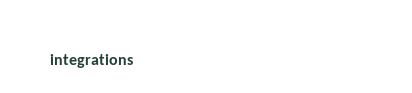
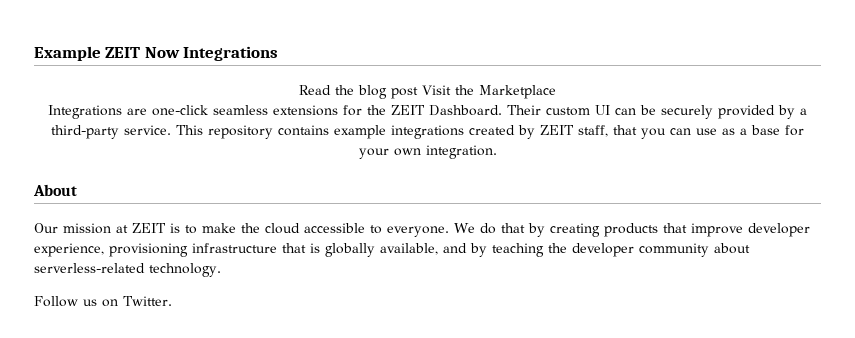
- integrations
+ Example ZEIT Now Integrations
+ Read the blog post Visit the Marketplace
+ Integrations are one-click seamless extensions for the ZEIT Dashboard. Their custom UI can be securely provided by a third-party service. This repository contains example integrations created by ZEIT staff, that you can use as a base for your own integration.
+ About
+ Our mission at ZEIT is to make the cloud accessible to everyone. We do that by creating products that improve developer experience, provisioning infrastructure that is globally available, and by teaching the developer community about serverless-related technology.
+ Follow us on Twitter.

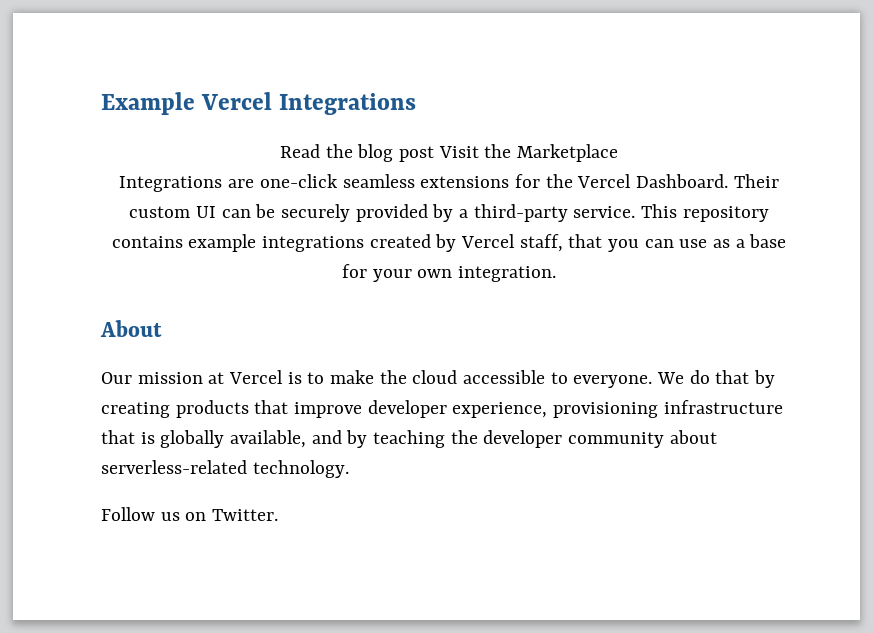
- Example ZEIT Now Integrations
+ Example Vercel Integrations
- Integrations are one-click seamless extensions for the ZEIT Dashboard.
+ Integrations are one-click seamless extensions for the Vercel Dashboard.
- This repository contains example integrations created by ZEIT staff, that you can use as a base for your own integration.
+ This repository contains example integrations created by Vercel staff, that you can use as a base for your own integration.
- Our mission at ZEIT is to make the cloud accessible to everyone.
+ Our mission at Vercel is to make the cloud accessible to everyone.

